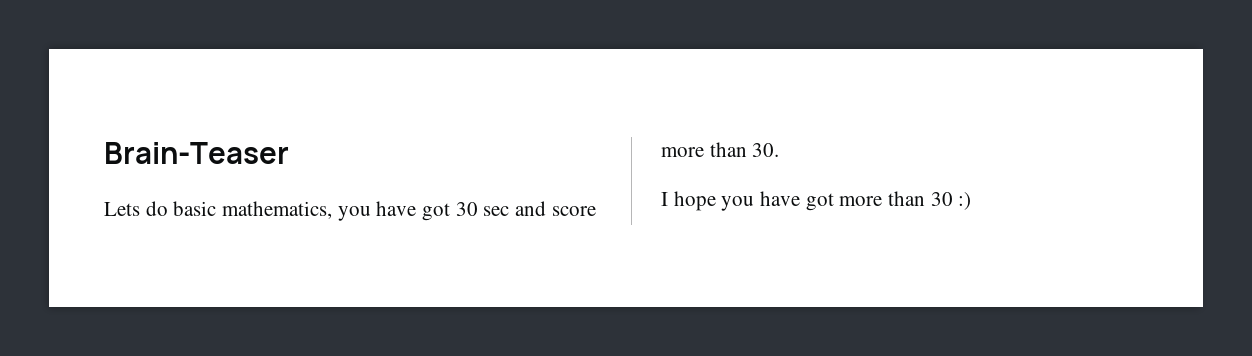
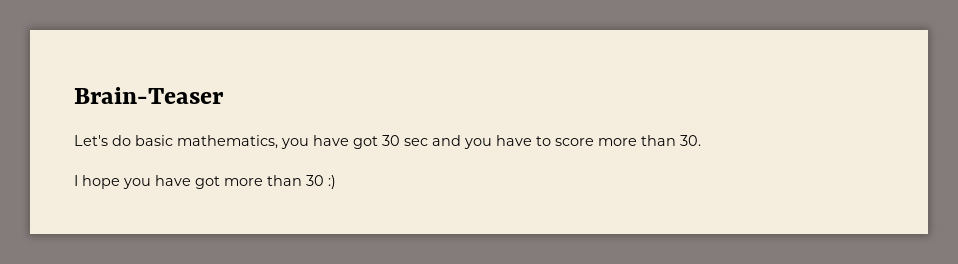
- Lets do basic mathematics, you have got 30 sec and score more than 30.
+ Let's do basic mathematics, you have got 30 sec and you have to score more than 30.

